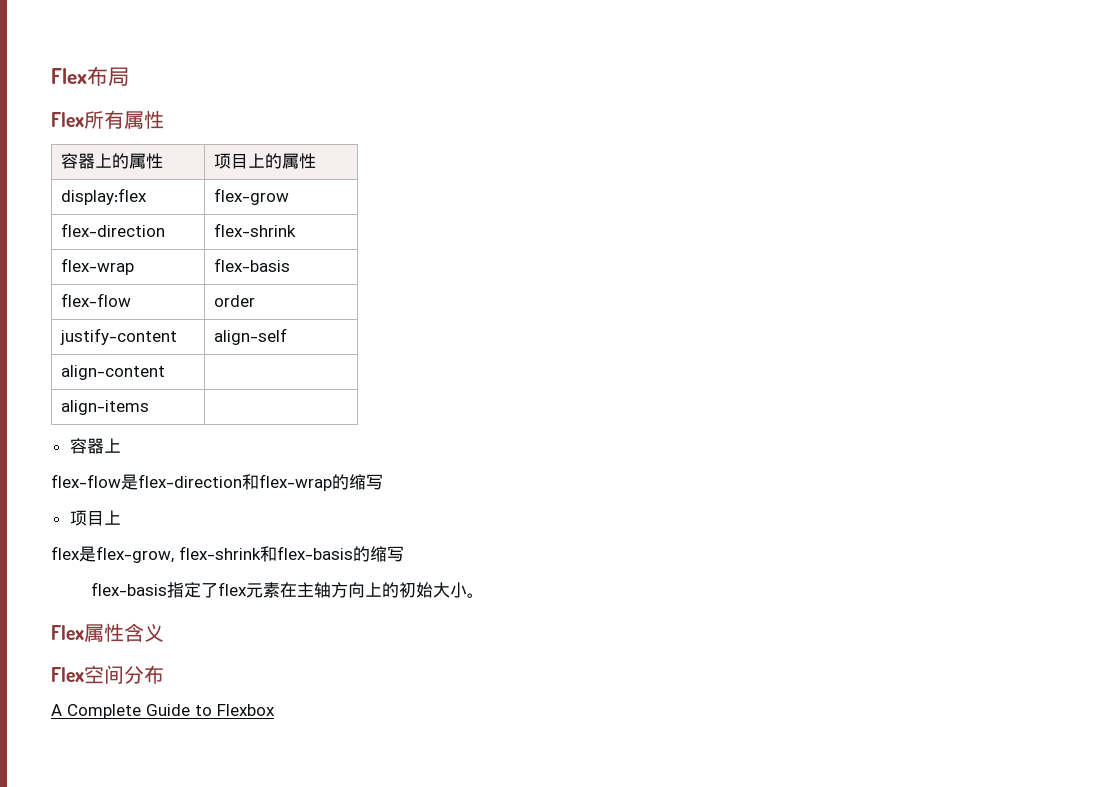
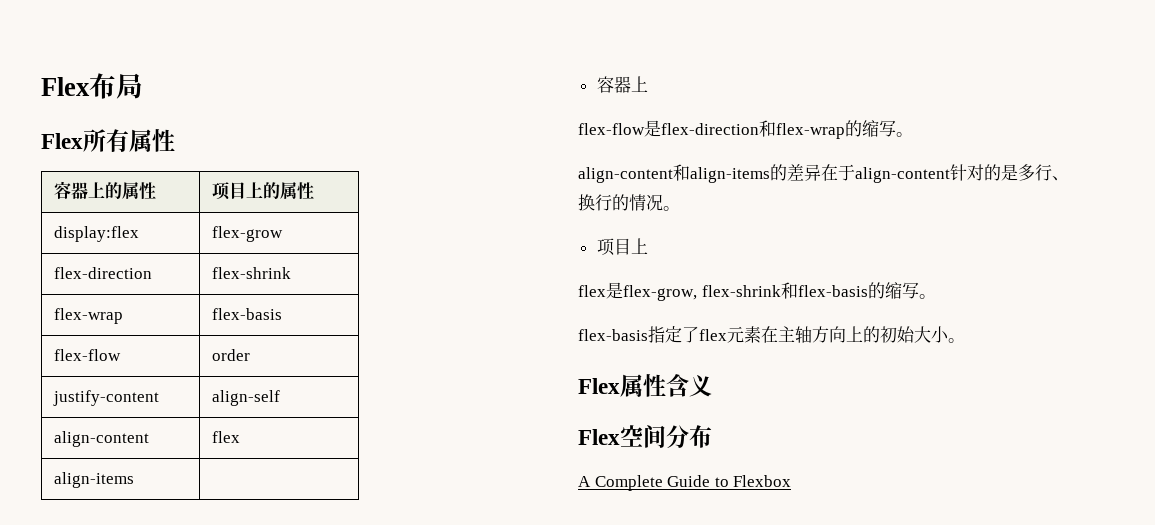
- align-content |
+ align-content | flex
- flex-flow是flex-direction和flex-wrap的缩写
+ flex-flow是flex-direction和flex-wrap的缩写。
+ align-content和align-items的差异在于align-content针对的是多行、换行的情况。
- flex是flex-grow, flex-shrink和flex-basis的缩写
+ flex是flex-grow, flex-shrink和flex-basis的缩写。

